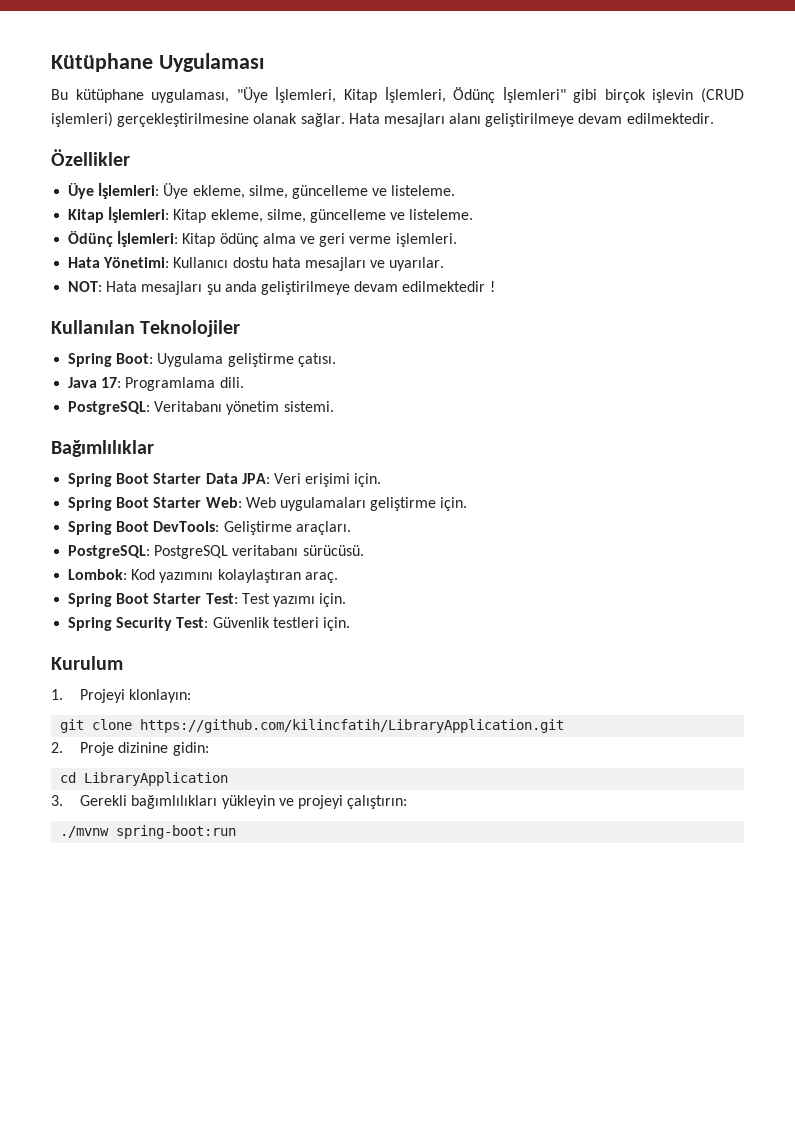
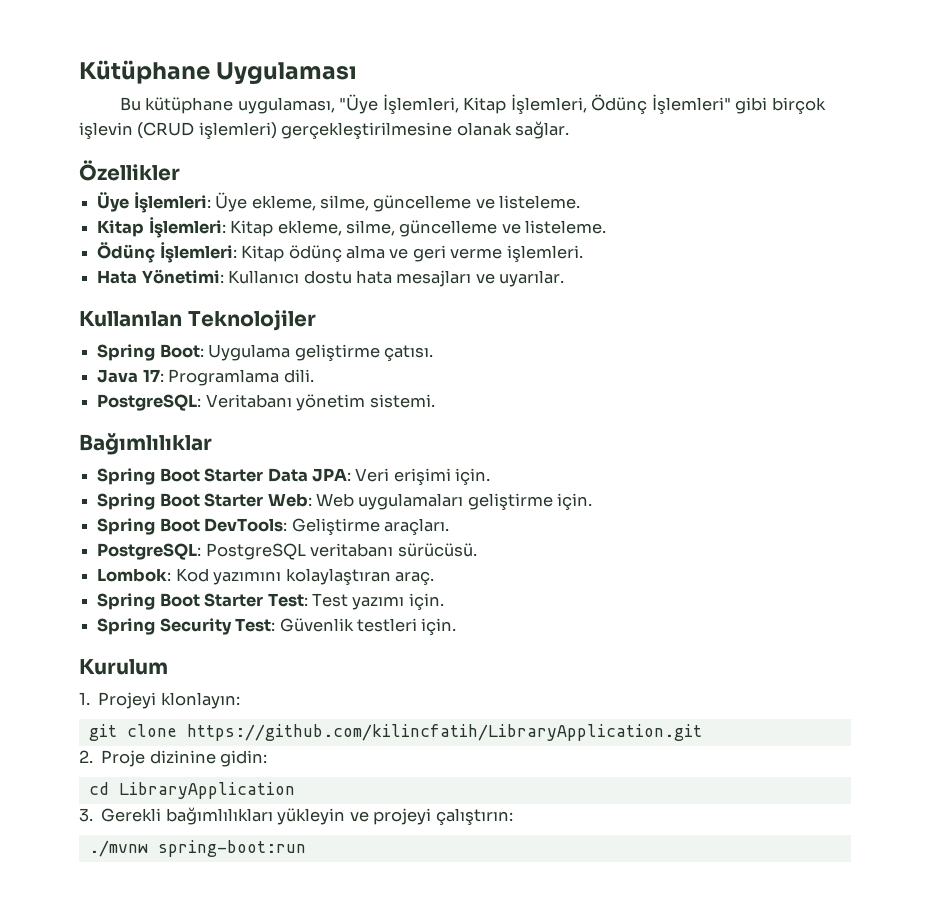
- Hata mesajları alanı geliştirilmeye devam edilmektedir.
- NOT: Hata mesajları şu anda geliştirilmeye devam edilmektedir !

